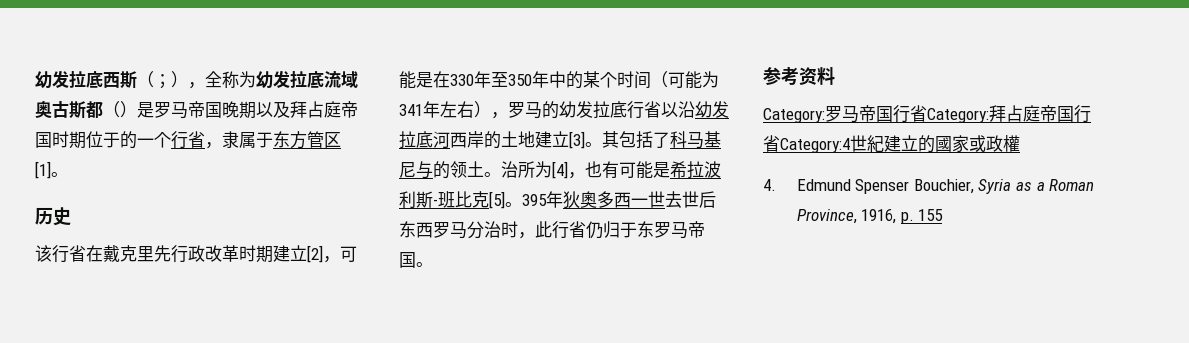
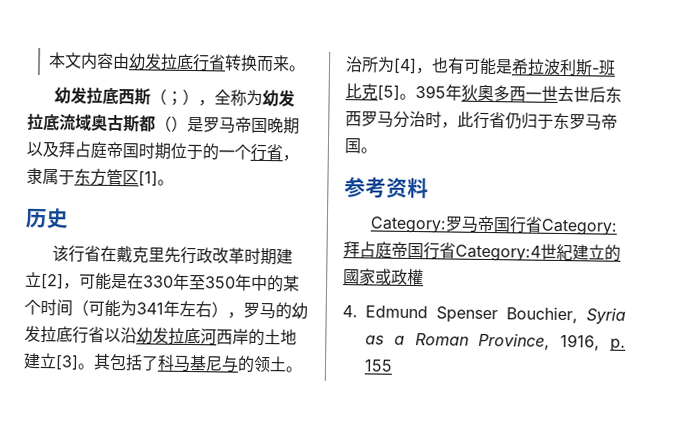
+ 本文内容由幼发拉底行省转换而来。

